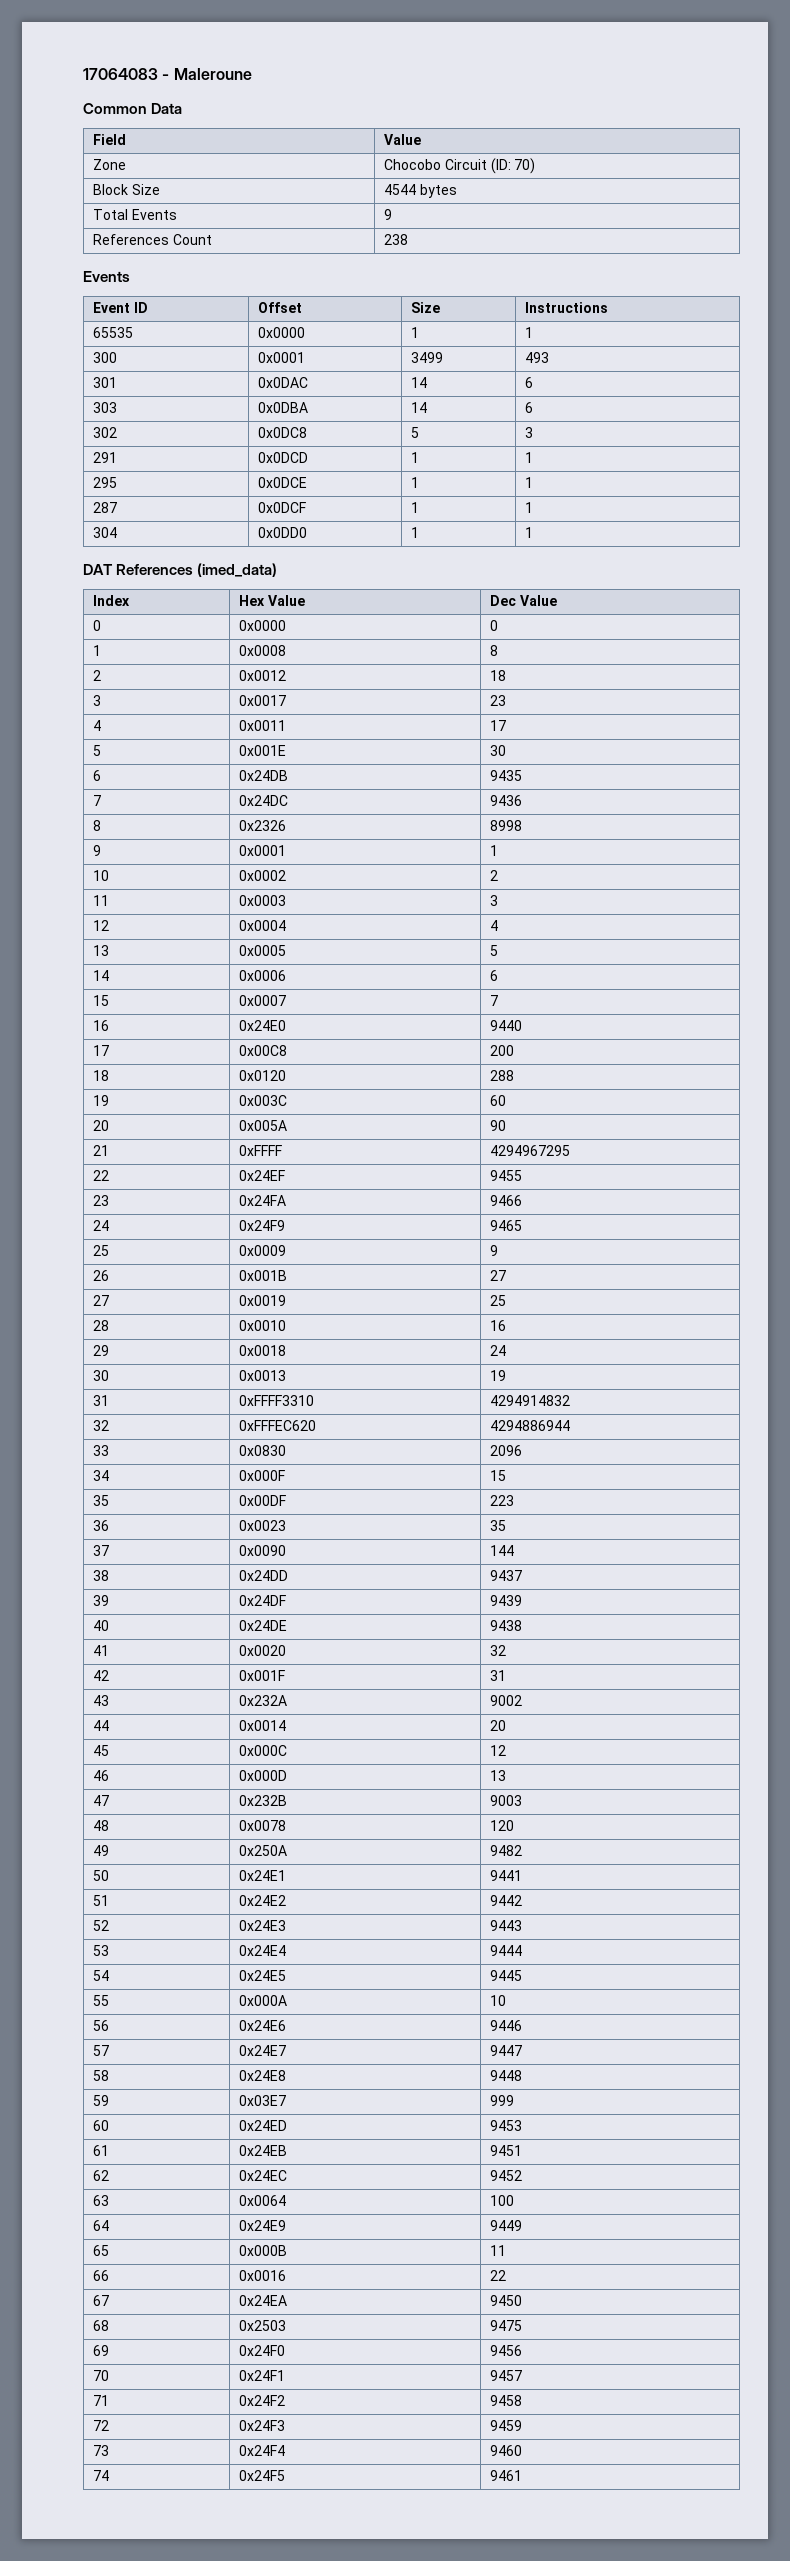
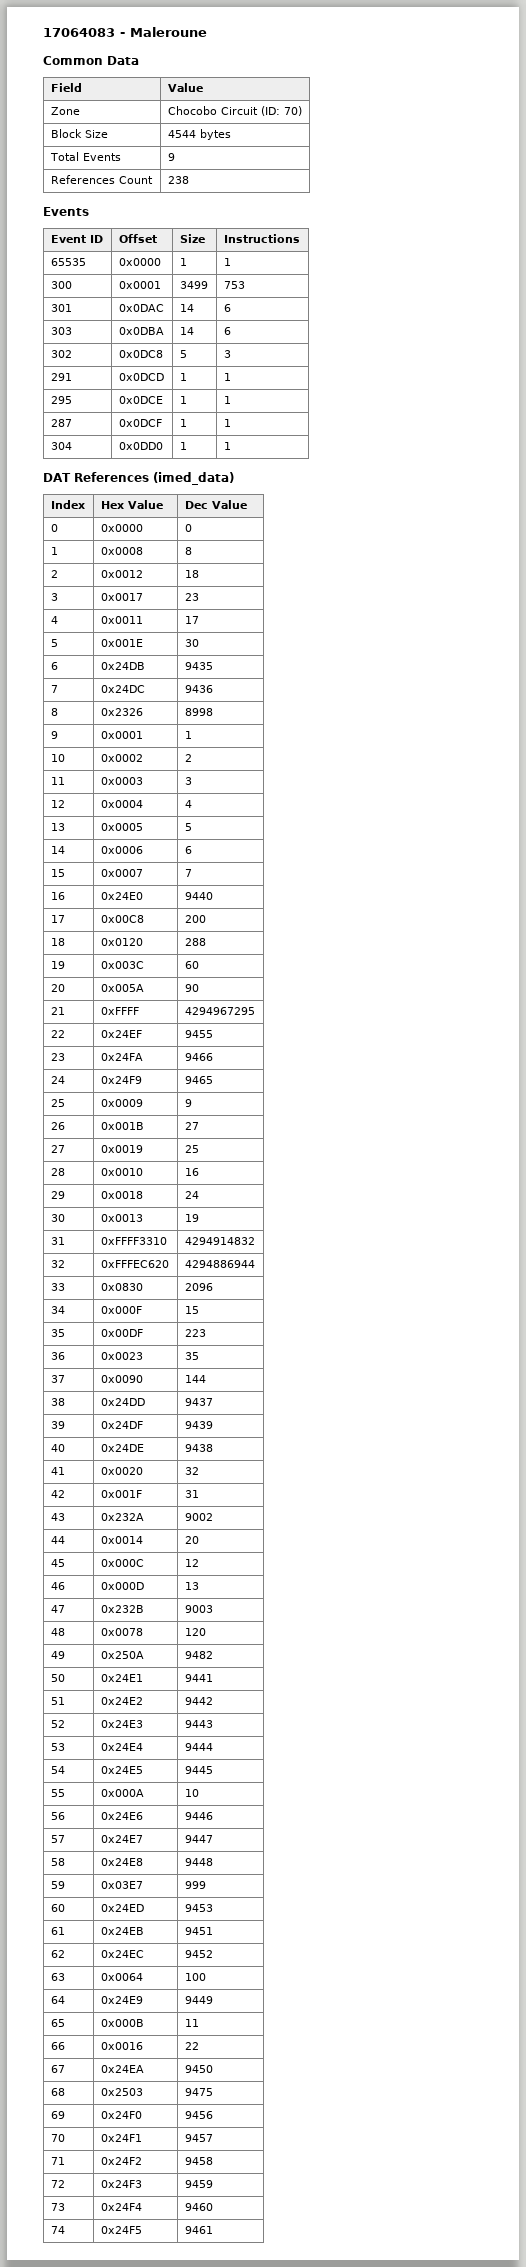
- 300 | 0x0001 | 3499 | 493
+ 300 | 0x0001 | 3499 | 753

